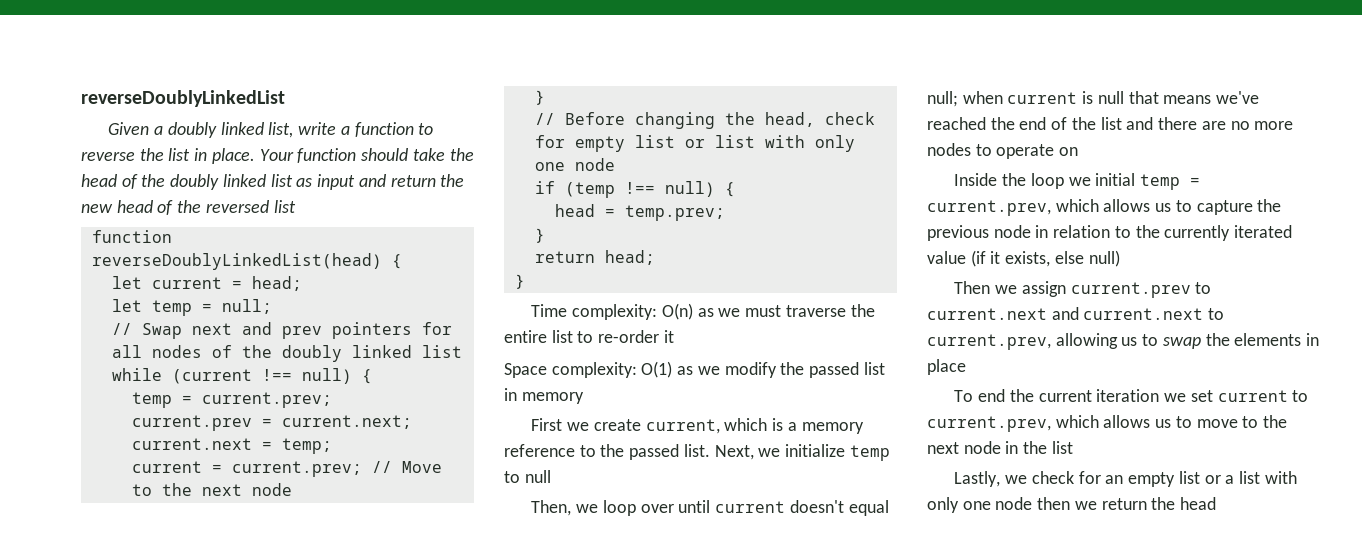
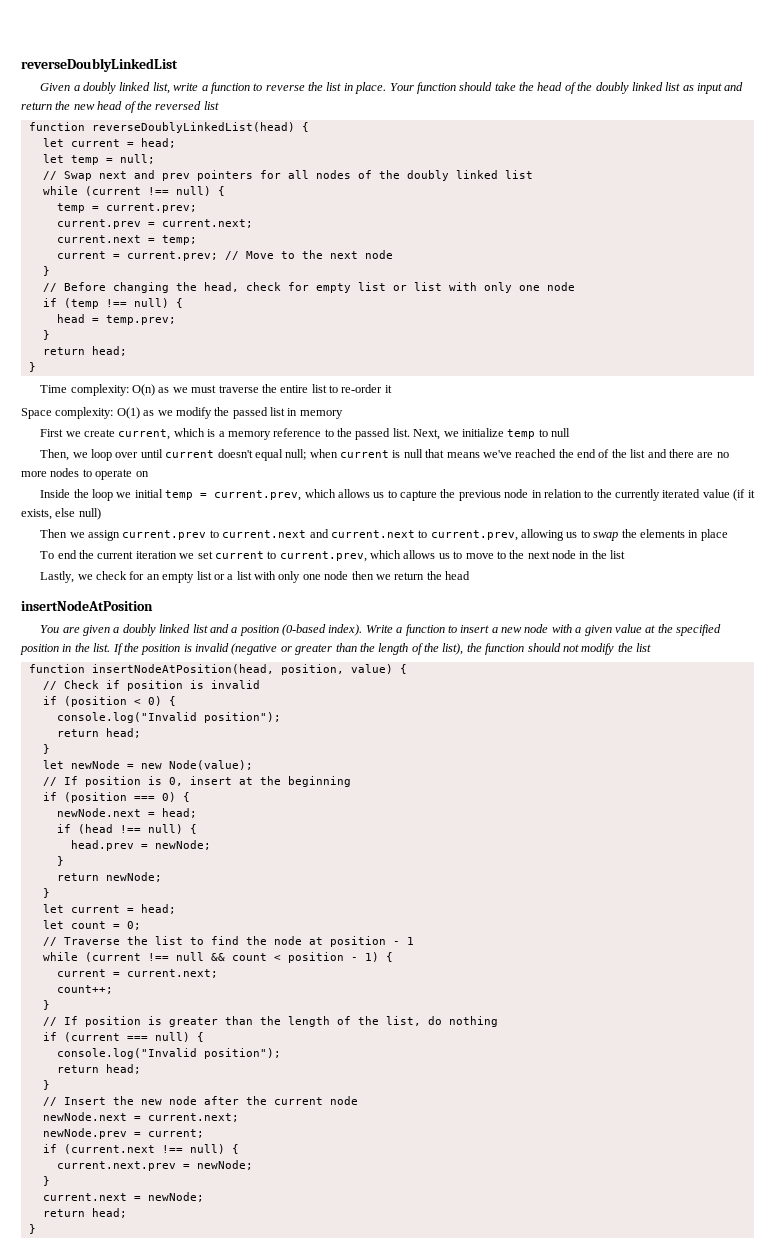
+ insertNodeAtPosition
+ You are given a doubly linked list and a position (0-based index). Write a function to insert a new node with a given value at the specified position in the list. If the position is invalid (negative or greater than the length of the list), the function should not modify the list
+ function insertNodeAtPosition(head, position, value) {
+ // Check if position is invalid
+ if (position < 0) {
+ console.log("Invalid position");
+ return head;
+ }
+ let newNode = new Node(value);
+ // If position is 0, insert at the beginning
+ if (position === 0) {
+ newNode.next = head;
+ if (head !== null) {
+ head.prev = newNode;
+ }
+ return newNode;
+ }
+ let current = head;
+ let count = 0;
+ // Traverse the list to find the node at position - 1
+ while (current !== null && count < position - 1) {
+ current = current.next;
+ count++;
+ }
+ // If position is greater than the length of the list, do nothing
+ if (current === null) {
+ console.log("Invalid position");
+ return head;
+ }
+ // Insert the new node after the current node
+ newNode.next = current.next;
+ newNode.prev = current;
+ if (current.next !== null) {
+ current.next.prev = newNode;
+ }
+ current.next = newNode;
+ return head;
+ }

